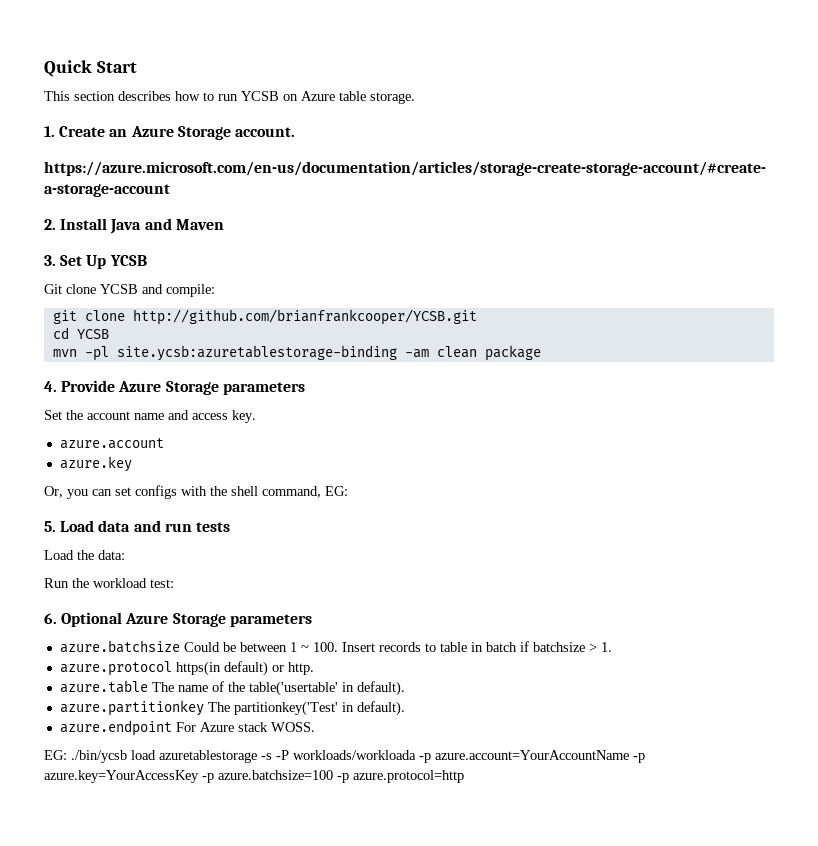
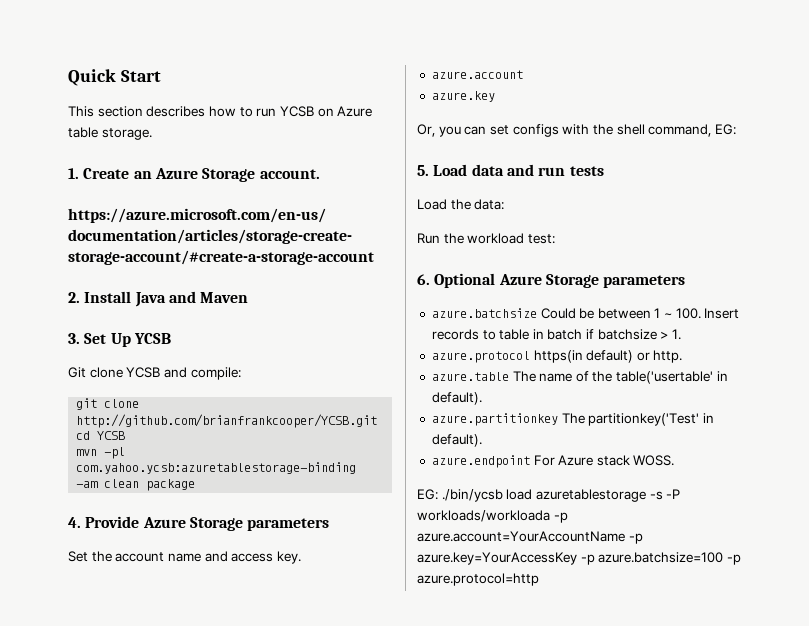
- mvn -pl site.ycsb:azuretablestorage-binding -am clean package
+ mvn -pl com.yahoo.ycsb:azuretablestorage-binding -am clean package

